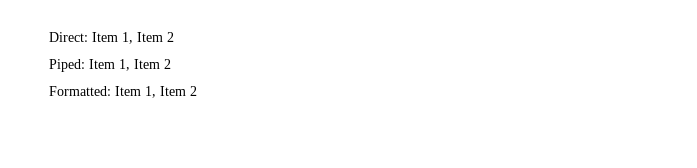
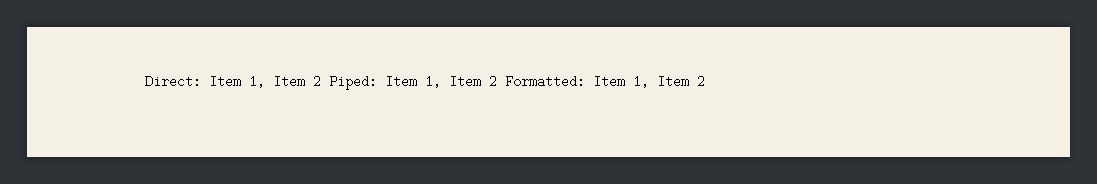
- Direct: Item 1, Item 2
- Piped: Item 1, Item 2
- Formatted: Item 1, Item 2
+ Direct: Item 1, Item 2 Piped: Item 1, Item 2 Formatted: Item 1, Item 2

